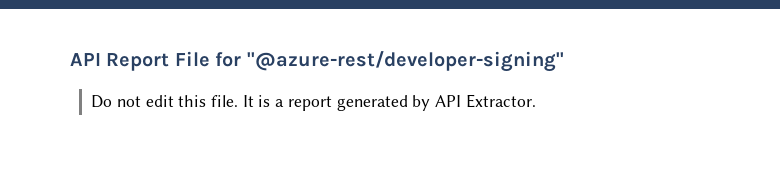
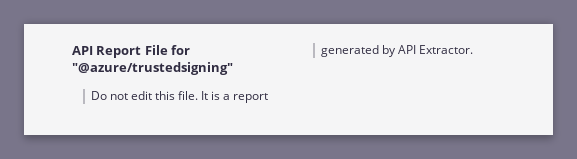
- API Report File for "@azure-rest/developer-signing"
+ API Report File for "@azure/trustedsigning"

